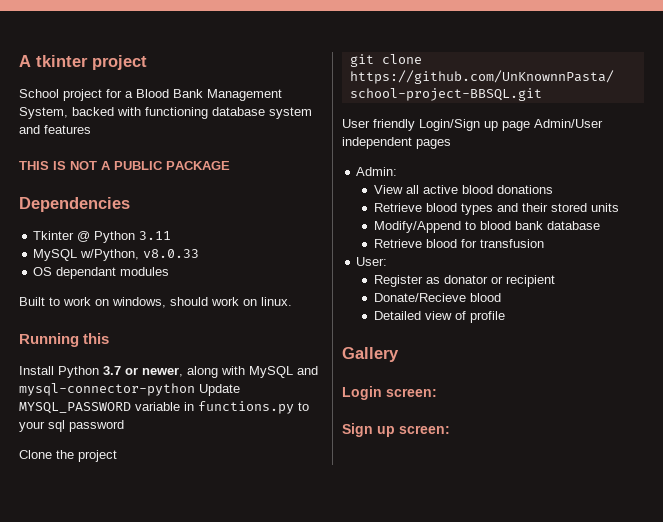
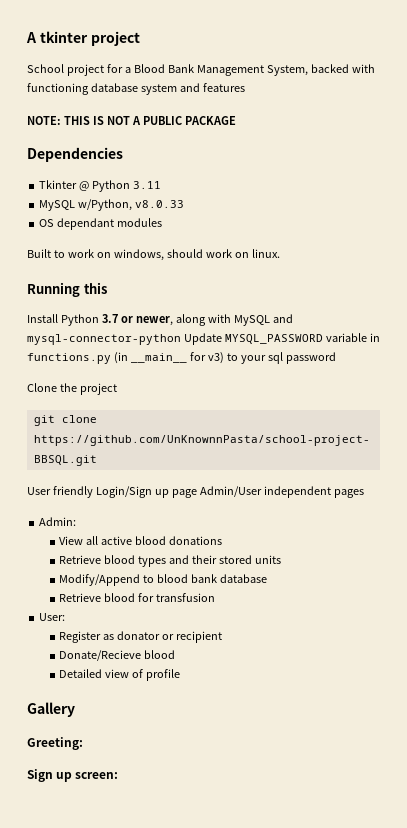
- THIS IS NOT A PUBLIC PACKAGE
+ NOTE: THIS IS NOT A PUBLIC PACKAGE
- Install Python 3.7 or newer, along with MySQL and mysql-connector-python Update MYSQL_PASSWORD variable in functions.py to your sql password
+ Install Python 3.7 or newer, along with MySQL and mysql-connector-python Update MYSQL_PASSWORD variable in functions.py (in __main__ for v3) to your sql password
- Login screen:
+ Greeting:

